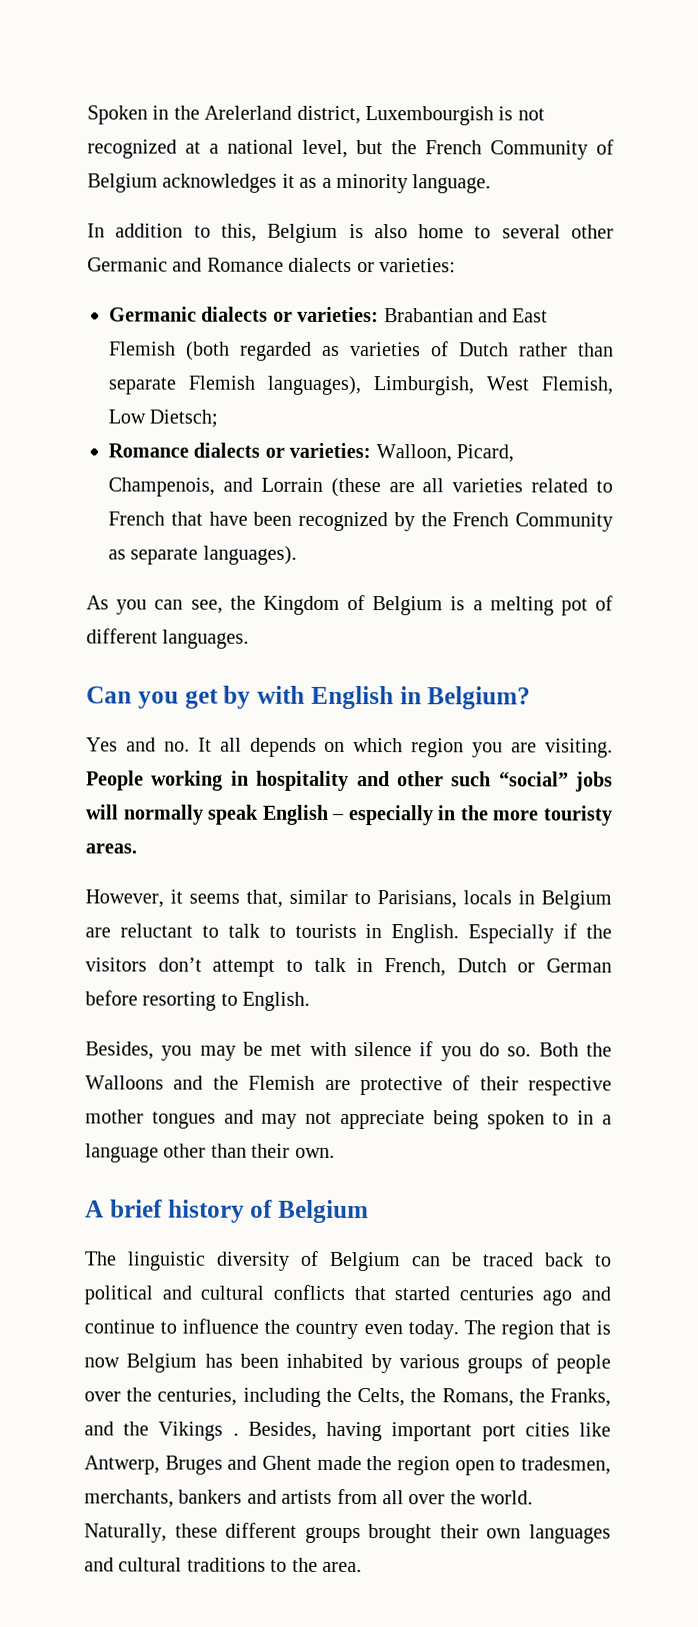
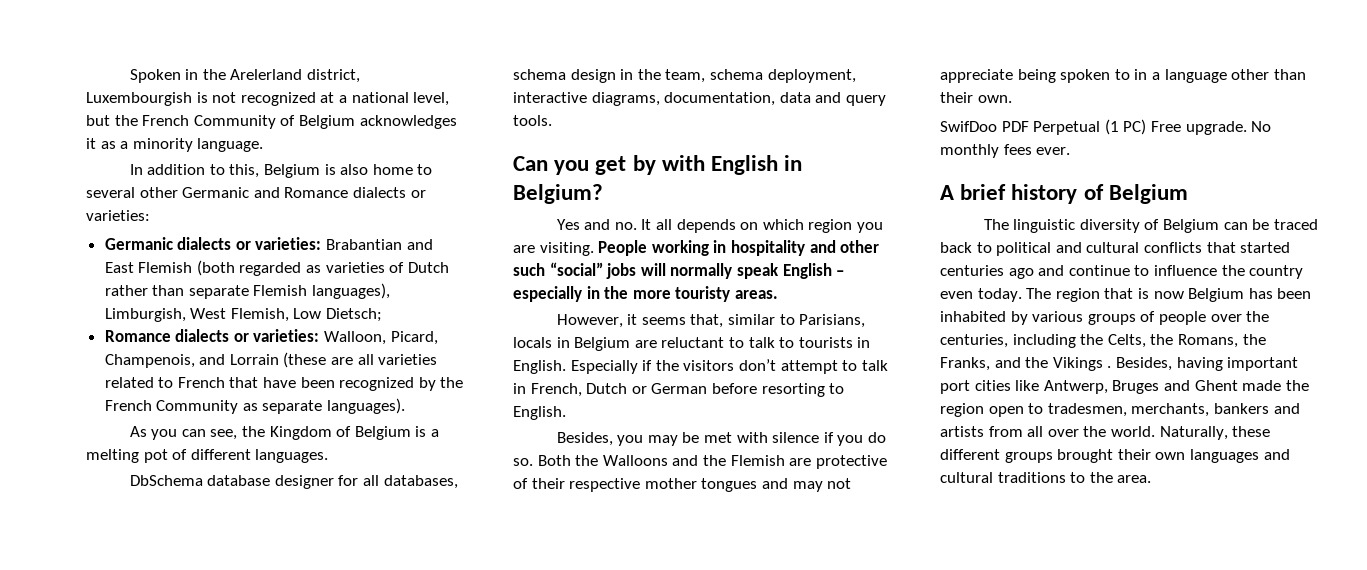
+ DbSchema database designer for all databases, schema design in the team, schema deployment, interactive diagrams, documentation, data and query tools.
+ SwifDoo PDF Perpetual (1 PC) Free upgrade. No monthly fees ever.

